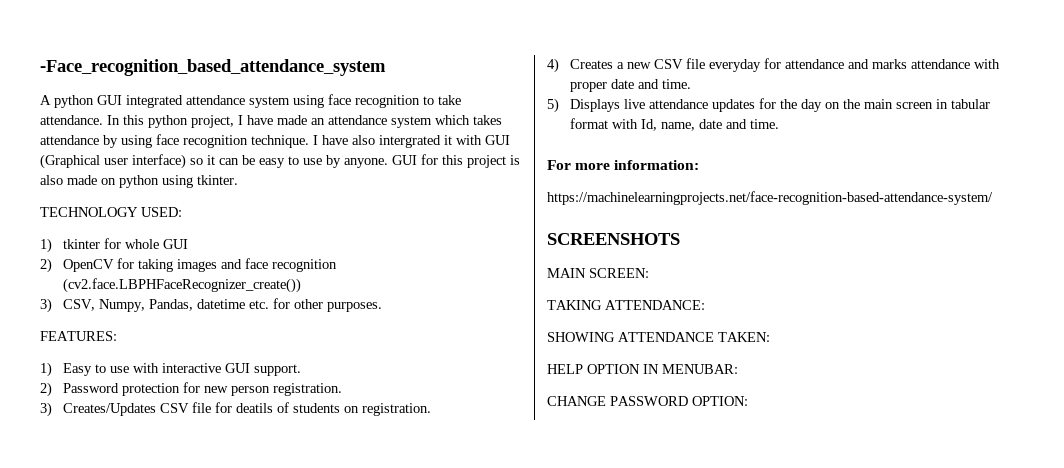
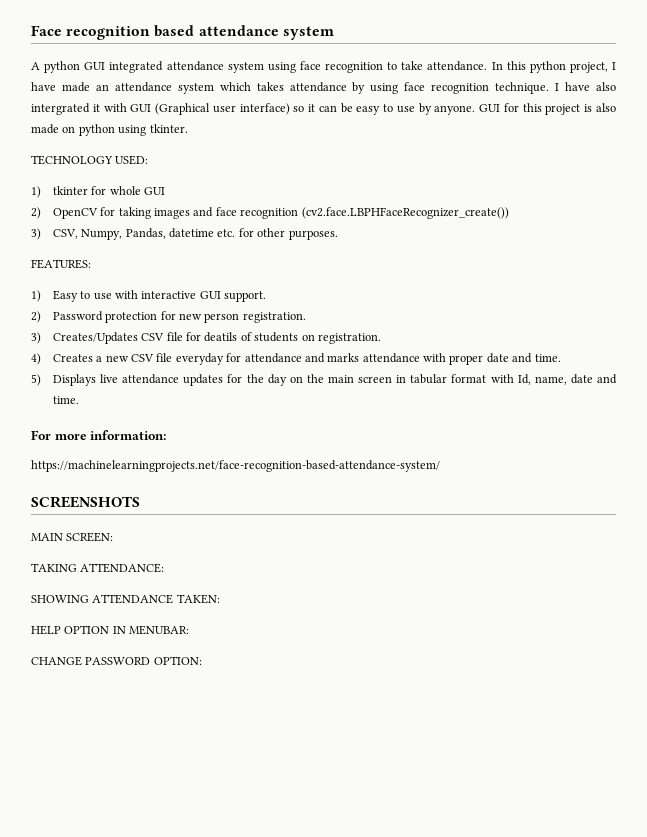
- -Face_recognition_based_attendance_system
+ Face recognition based attendance system

